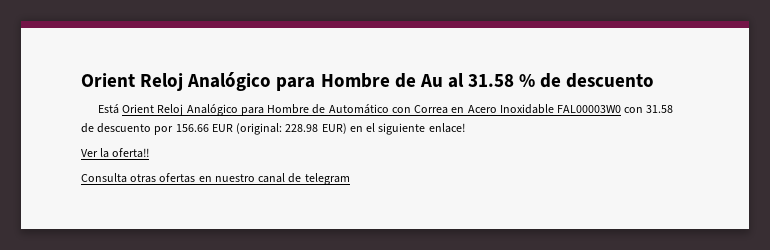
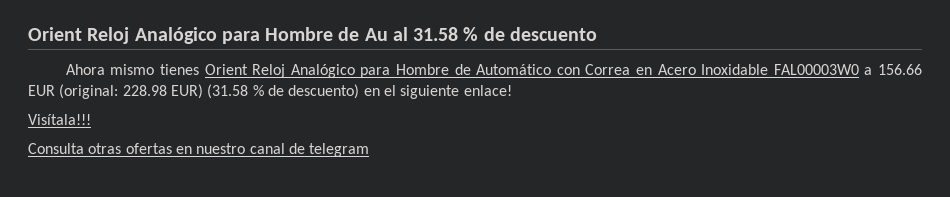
- Está Orient Reloj Analógico para Hombre de Automático con Correa en Acero Inoxidable FAL00003W0 con 31.58 de descuento por 156.66 EUR (original: 228.98 EUR) en el siguiente enlace!
+ Ahora mismo tienes Orient Reloj Analógico para Hombre de Automático con Correa en Acero Inoxidable FAL00003W0 a 156.66 EUR (original: 228.98 EUR) (31.58 % de descuento) en el siguiente enlace!
- Ver la oferta!!
+ Visítala!!!

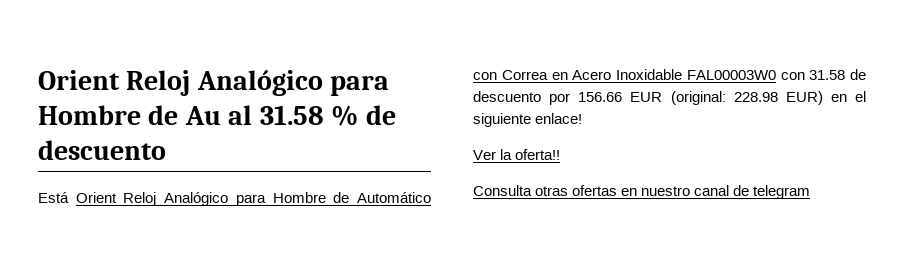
- Ahora mismo tienes Orient Reloj Analógico para Hombre de Automático con Correa en Acero Inoxidable FAL00003W0 a 156.66 EUR (original: 228.98 EUR) (31.58 % de descuento) en el siguiente enlace!
+ Está Orient Reloj Analógico para Hombre de Automático con Correa en Acero Inoxidable FAL00003W0 con 31.58 de descuento por 156.66 EUR (original: 228.98 EUR) en el siguiente enlace!
- Visítala!!!
+ Ver la oferta!!

